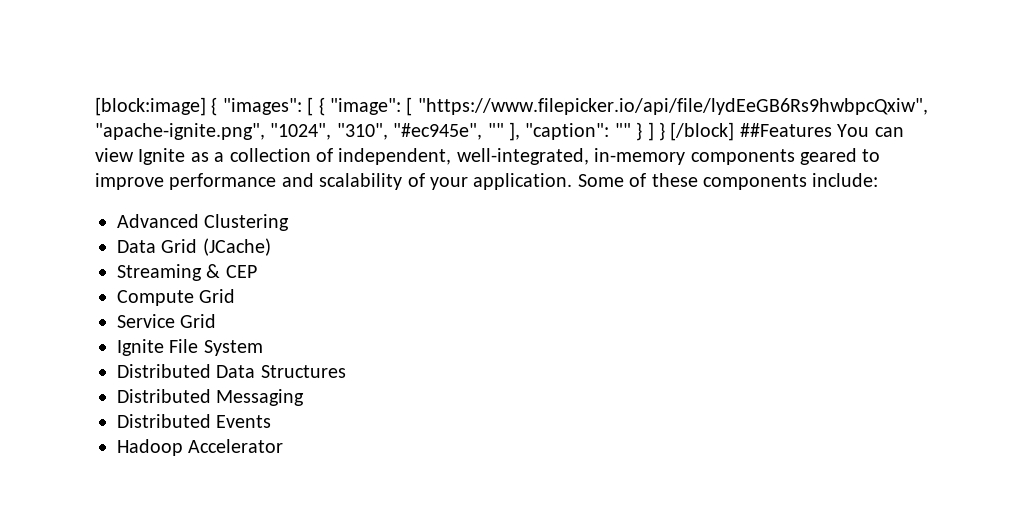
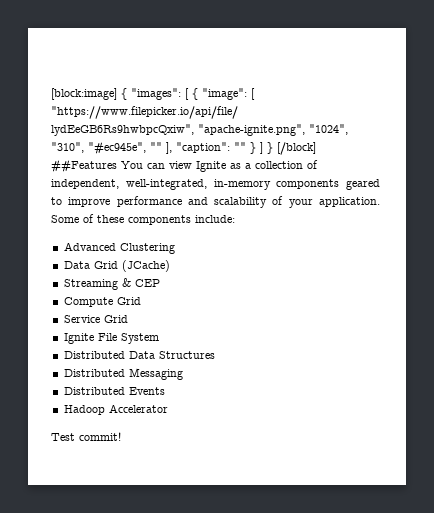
+ Test commit!

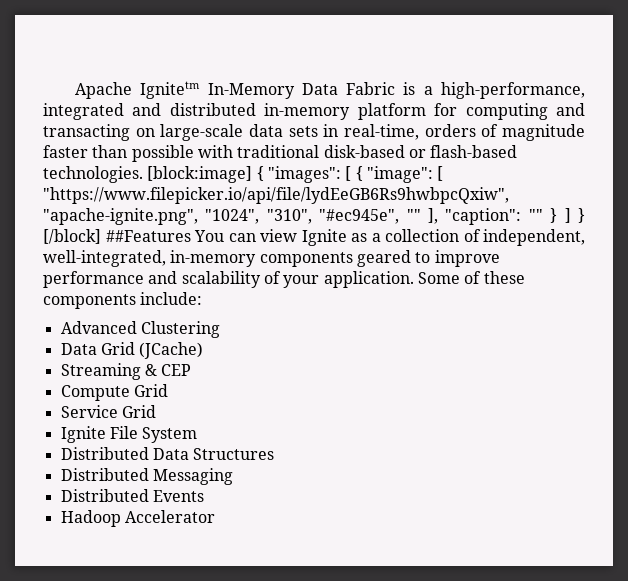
+ Apache Ignitetm In-Memory Data Fabric is a high-performance, integrated and distributed in-memory platform for computing and transacting on large-scale data sets in real-time, orders of magnitude faster than possible with traditional disk-based or flash-based technologies.
- Test commit!

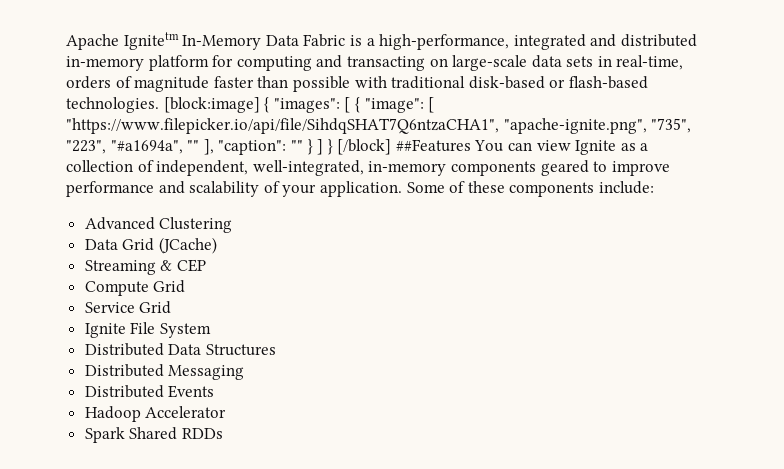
- [block:image] { "images": [ { "image": [ "https://www.filepicker.io/api/file/lydEeGB6Rs9hwbpcQxiw", "apache-ignite.png", "1024", "310", "#ec945e", "" ], "caption": "" } ] } [/block] ##Features You can view Ignite as a collection of independent, well-integrated, in-memory components geared to improve performance and scalability of your application.
+ [block:image] { "images": [ { "image": [ "https://www.filepicker.io/api/file/SihdqSHAT7Q6ntzaCHA1", "apache-ignite.png", "735", "223", "#a1694a", "" ], "caption": "" } ] } [/block] ##Features You can view Ignite as a collection of independent, well-integrated, in-memory components geared to improve performance and scalability of your application.
+ Spark Shared RDDs

